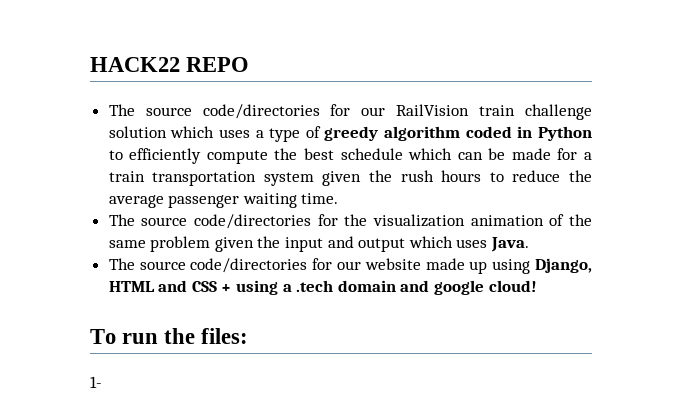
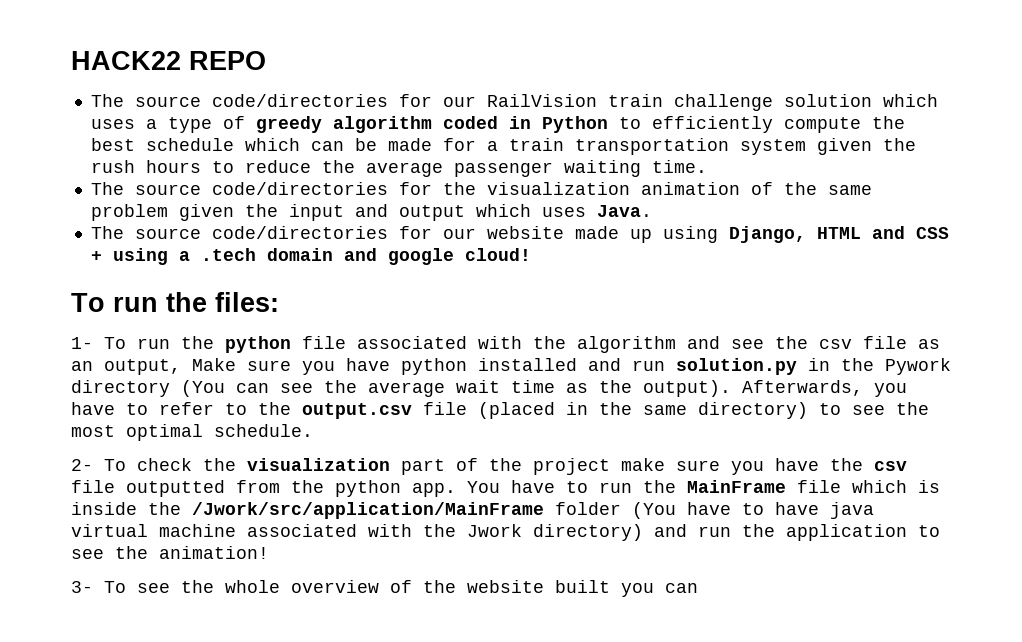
- 1-
+ 1- To run the python file associated with the algorithm and see the csv file as an output, Make sure you have python installed and run solution.py in the Pywork directory (You can see the average wait time as the output). Afterwards, you have to refer to the output.csv file (placed in the same directory) to see the most optimal schedule.
+ 2- To check the visualization part of the project make sure you have the csv file outputted from the python app. You have to run the MainFrame file which is inside the /Jwork/src/application/MainFrame folder (You have to have java virtual machine associated with the Jwork directory) and run the application to see the animation!
+ 3- To see the whole overview of the website built you can

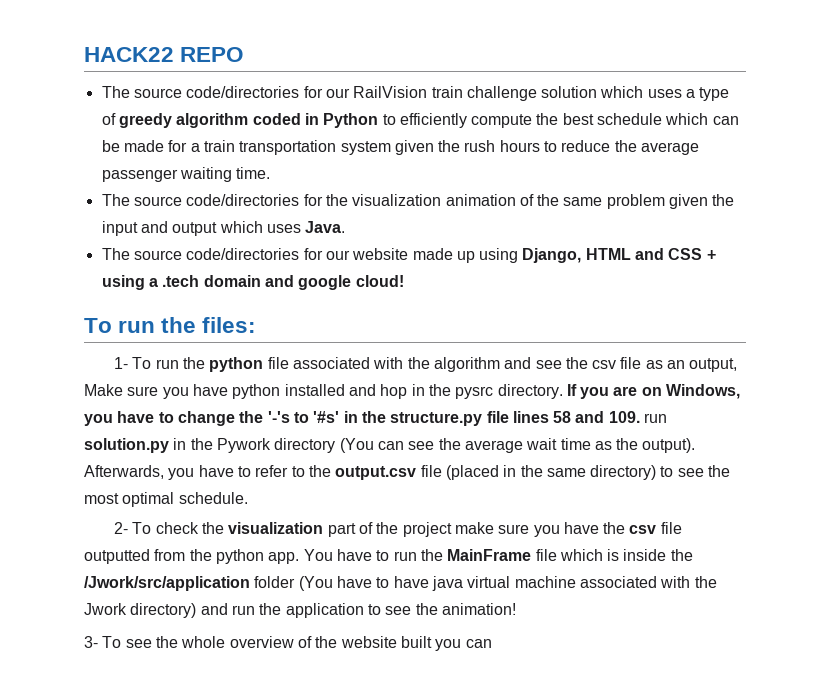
- 1- To run the python file associated with the algorithm and see the csv file as an output, Make sure you have python installed and run solution.py in the Pywork directory (You can see the average wait time as the output).
+ 1- To run the python file associated with the algorithm and see the csv file as an output, Make sure you have python installed and hop in the pysrc directory. If you are on Windows, you have to change the '-'s to '#s' in the structure.py file lines 58 and 109. run solution.py in the Pywork directory (You can see the average wait time as the output).
- You have to run the MainFrame file which is inside the /Jwork/src/application/MainFrame folder (You have to have java virtual machine associated with the Jwork directory) and run the application to see the animation!
+ You have to run the MainFrame file which is inside the /Jwork/src/application folder (You have to have java virtual machine associated with the Jwork directory) and run the application to see the animation!

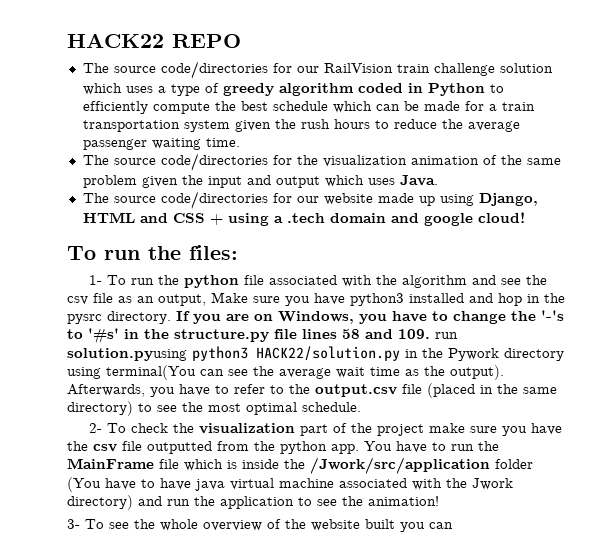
- 1- To run the python file associated with the algorithm and see the csv file as an output, Make sure you have python installed and hop in the pysrc directory.
+ 1- To run the python file associated with the algorithm and see the csv file as an output, Make sure you have python3 installed and hop in the pysrc directory.
- If you are on Windows, you have to change the '-'s to '#s' in the structure.py file lines 58 and 109. run solution.py in the Pywork directory (You can see the average wait time as the output).
+ If you are on Windows, you have to change the '-'s to '#s' in the structure.py file lines 58 and 109. run solution.pyusing python3 HACK22/solution.py in the Pywork directory using terminal(You can see the average wait time as the output).

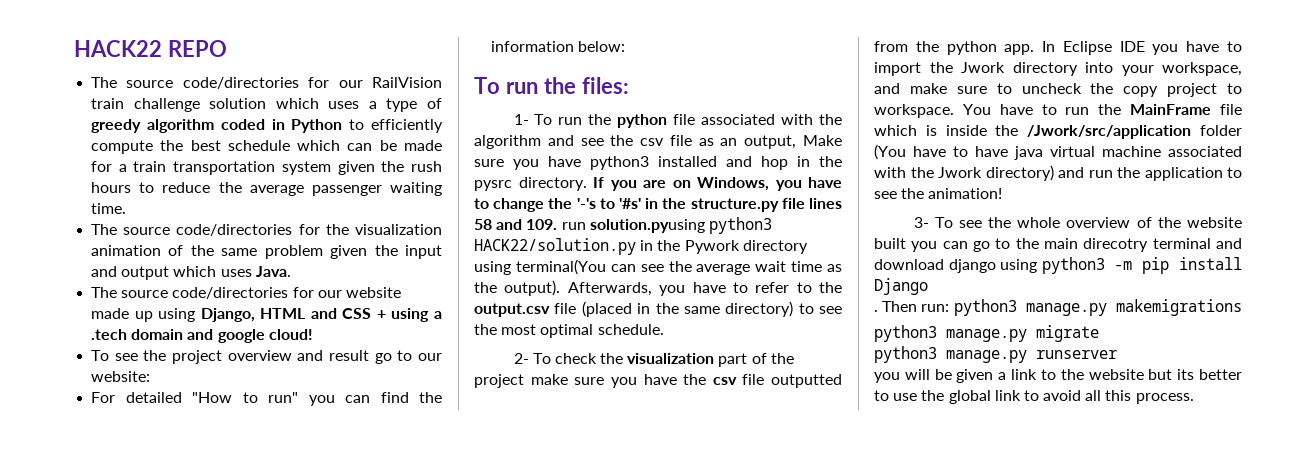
+ To see the project overview and result go to our website:
+ For detailed "How to run" you can find the information below:
+ In Eclipse IDE you have to import the Jwork directory into your workspace, and make sure to uncheck the copy project to workspace.
- 3- To see the whole overview of the website built you can
+ 3- To see the whole overview of the website built you can go to the main direcotry terminal and download django using python3 -m pip install Django
+ . Then run: python3 manage.py makemigrations
+ python3 manage.py migrate
+ python3 manage.py runserver
+ you will be given a link to the website but its better to use the global link to avoid all this process.

